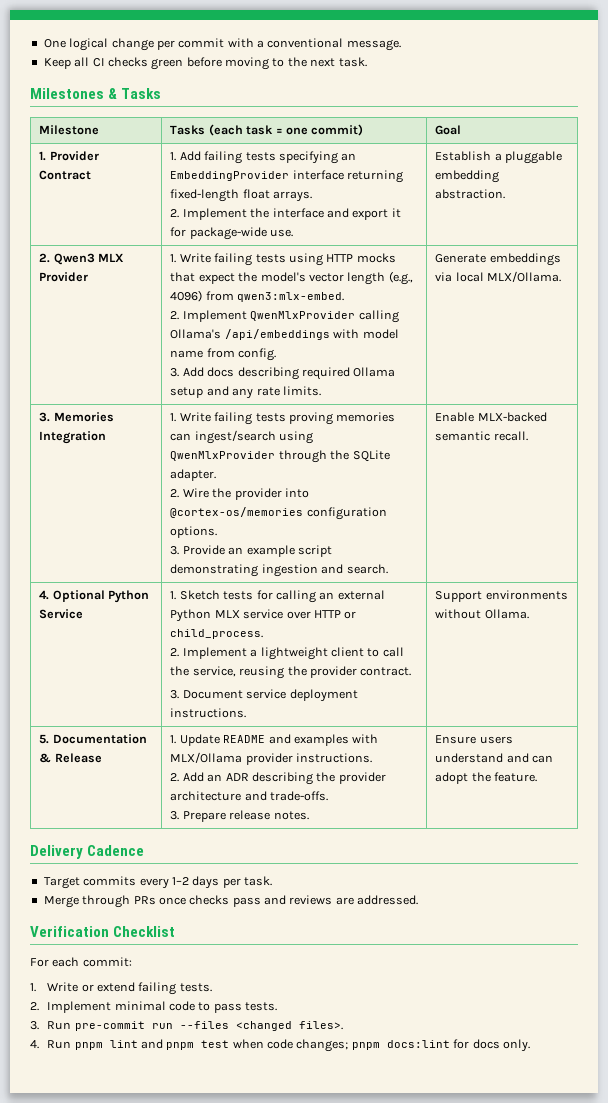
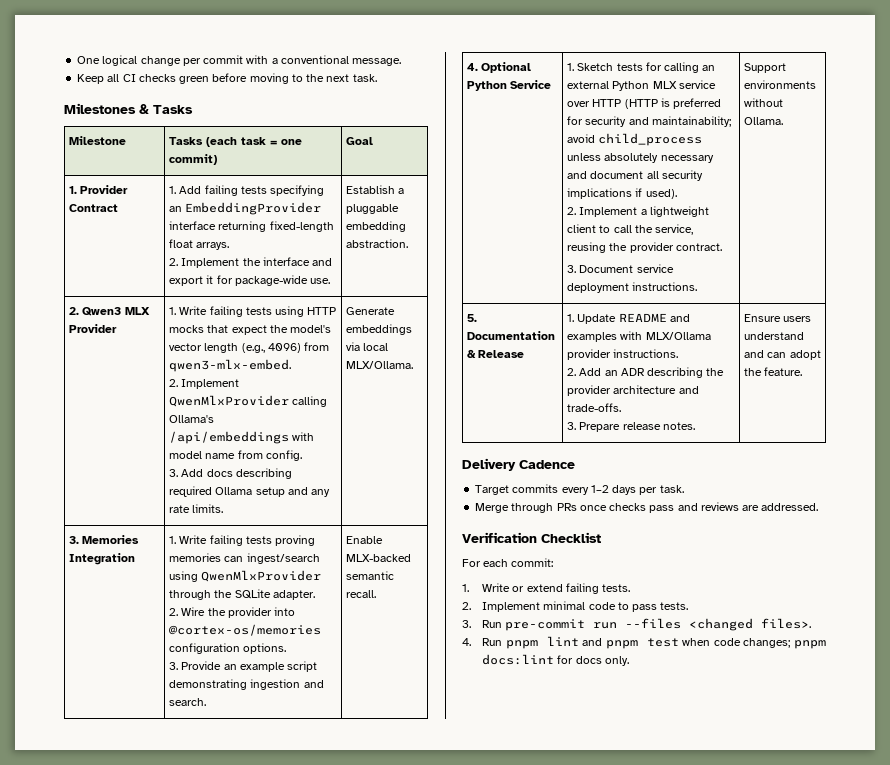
- 1. Write failing tests using HTTP mocks that expect the model's vector length (e.g., 4096) from qwen3:mlx-embed.
+ 1. Write failing tests using HTTP mocks that expect the model's vector length (e.g., 4096) from qwen3-mlx-embed.
- 1. Sketch tests for calling an external Python MLX service over HTTP or child_process.
+ 1. Sketch tests for calling an external Python MLX service over HTTP (HTTP is preferred for security and maintainability; avoid child_process unless absolutely necessary and document all security implications if used).

